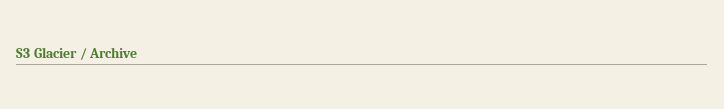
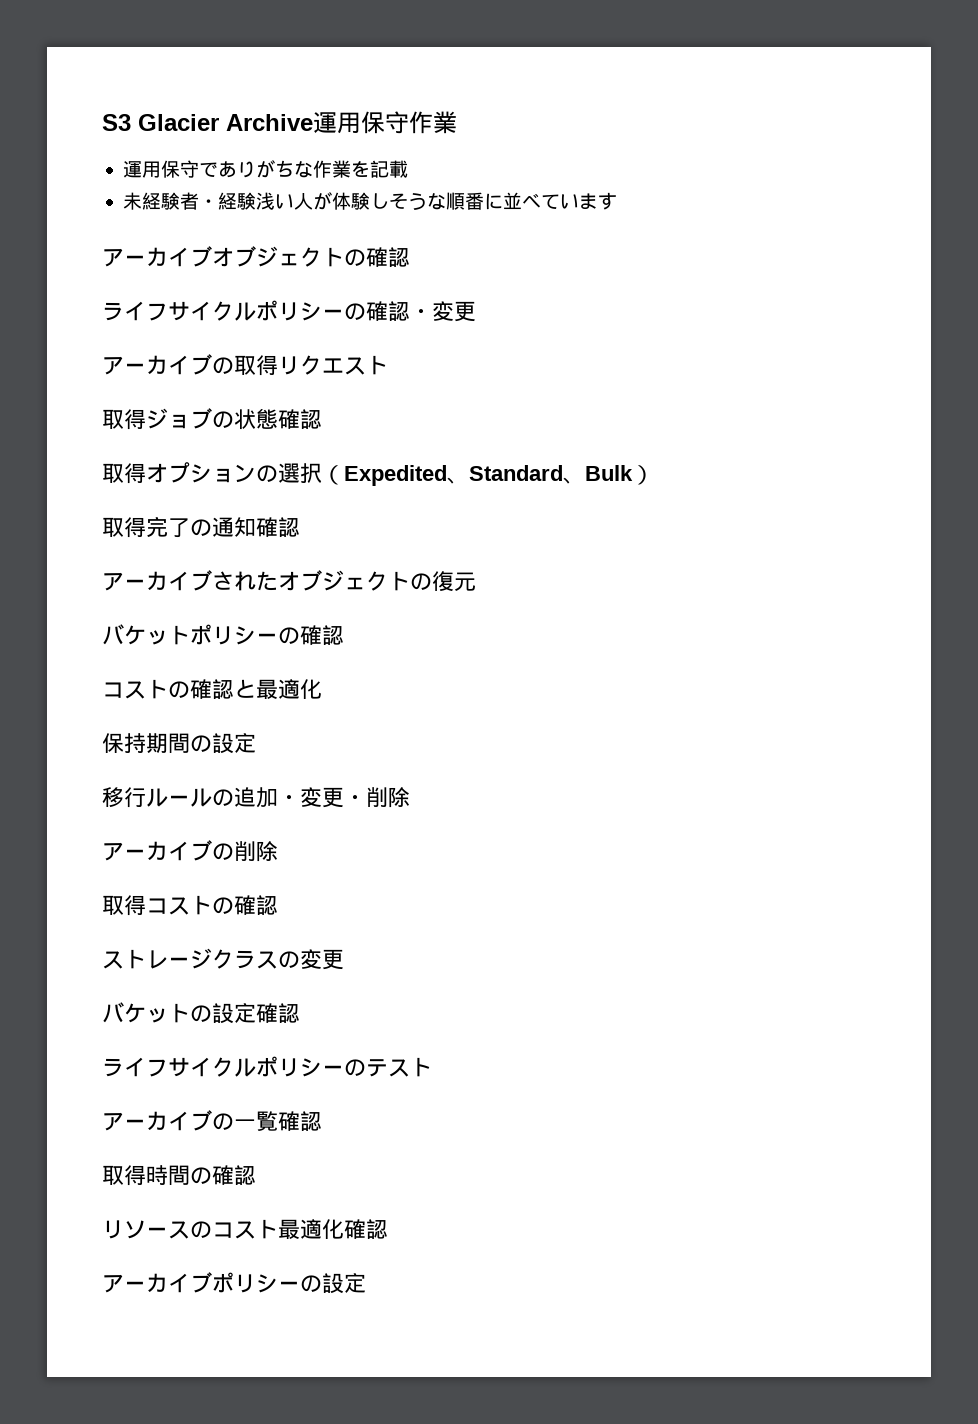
- S3 Glacier / Archive
+ S3 Glacier Archive運用保守作業
+ 運用保守でありがちな作業を記載
+ 未経験者・経験浅い人が体験しそうな順番に並べています
+ アーカイブオブジェクトの確認
+ ライフサイクルポリシーの確認・変更
+ アーカイブの取得リクエスト
+ 取得ジョブの状態確認
+ 取得オプションの選択（Expedited、Standard、Bulk）
+ 取得完了の通知確認
+ アーカイブされたオブジェクトの復元
+ バケットポリシーの確認
+ コストの確認と最適化
+ 保持期間の設定
+ 移行ルールの追加・変更・削除
+ アーカイブの削除
+ 取得コストの確認
+ ストレージクラスの変更
+ バケットの設定確認
+ ライフサイクルポリシーのテスト
+ アーカイブの一覧確認
+ 取得時間の確認
+ リソースのコスト最適化確認
+ アーカイブポリシーの設定

